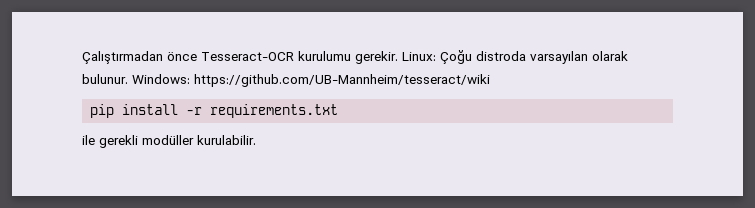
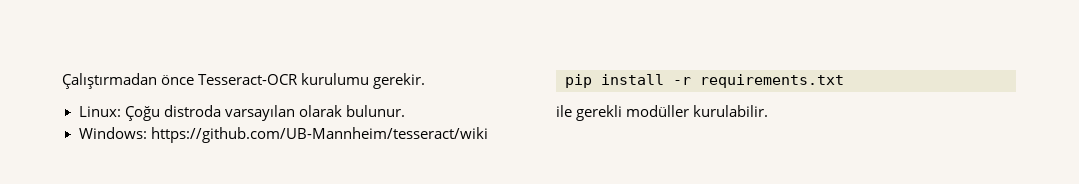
- Çalıştırmadan önce Tesseract-OCR kurulumu gerekir. Linux: Çoğu distroda varsayılan olarak bulunur. Windows: https://github.com/UB-Mannheim/tesseract/wiki
+ Çalıştırmadan önce Tesseract-OCR kurulumu gerekir.
+ Linux: Çoğu distroda varsayılan olarak bulunur.
+ Windows: https://github.com/UB-Mannheim/tesseract/wiki

